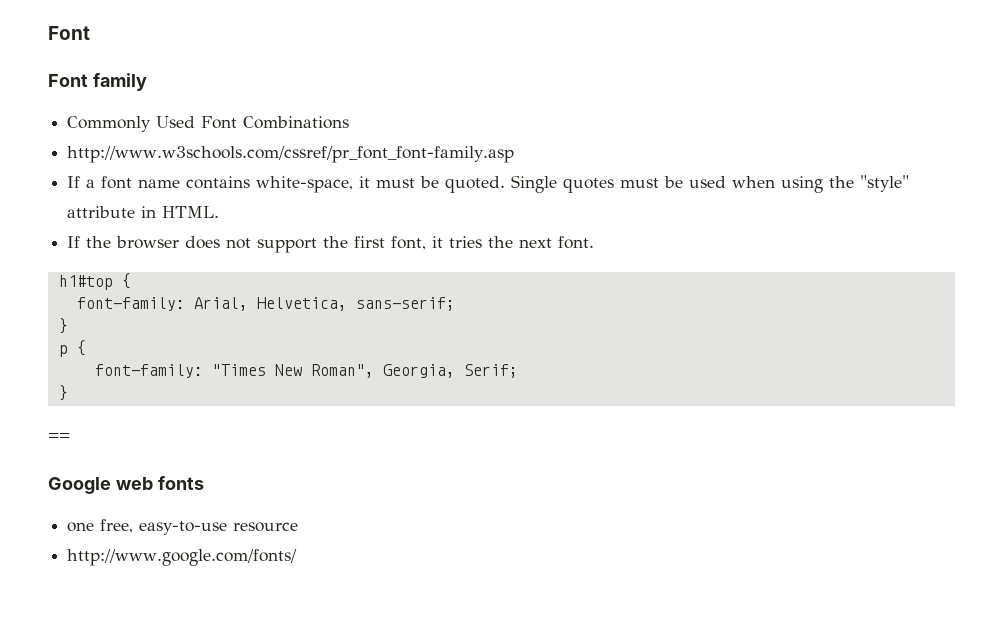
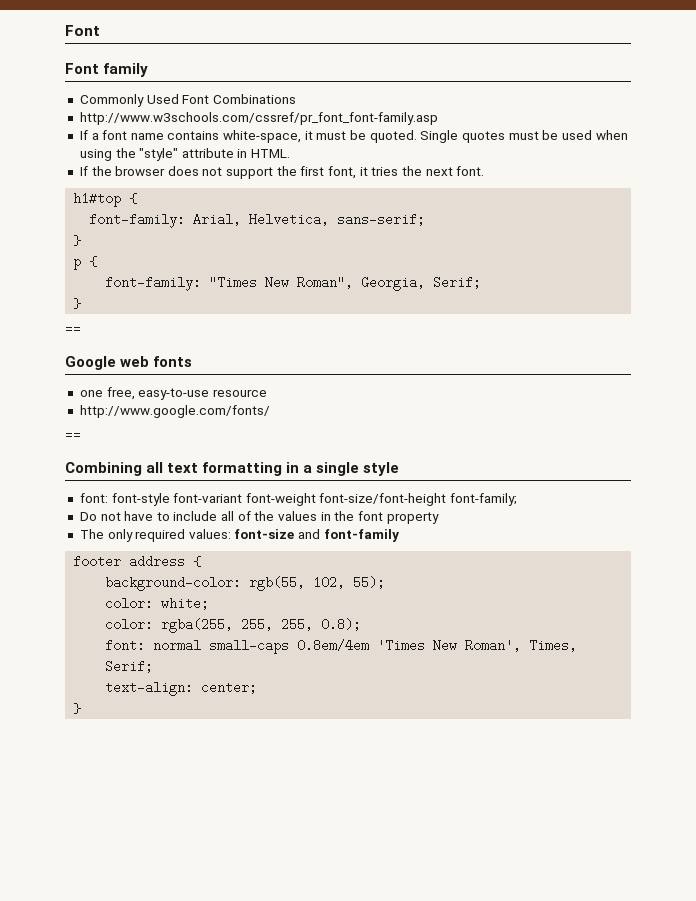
  http://www.google.com/fonts/
+ ==
+ Combining all text formatting in a single style
+ font: font-style font-variant font-weight font-size/font-height font-family;
+ Do not have to include all of the values in the font property
+ The only required values: font-size and font-family
+ footer address {
+ background-color: rgb(55, 102, 55);
+ color: white;
+ color: rgba(255, 255, 255, 0.8);
+ font: normal small-caps 0.8em/4em 'Times New Roman', Times, Serif;
+ text-align: center;
+ }

